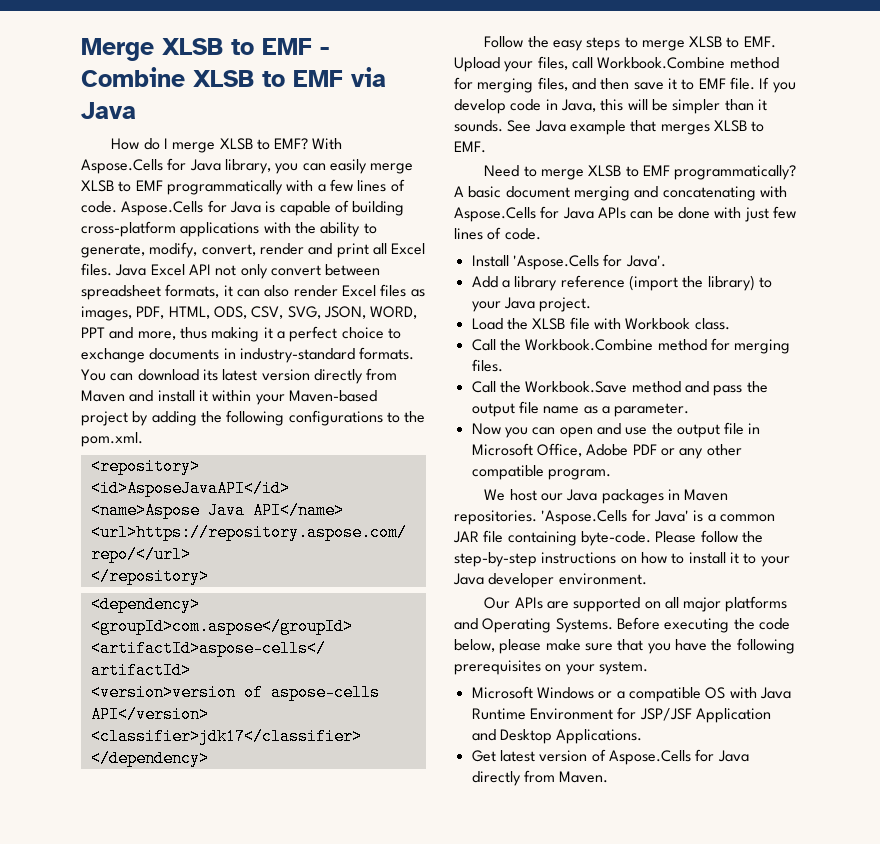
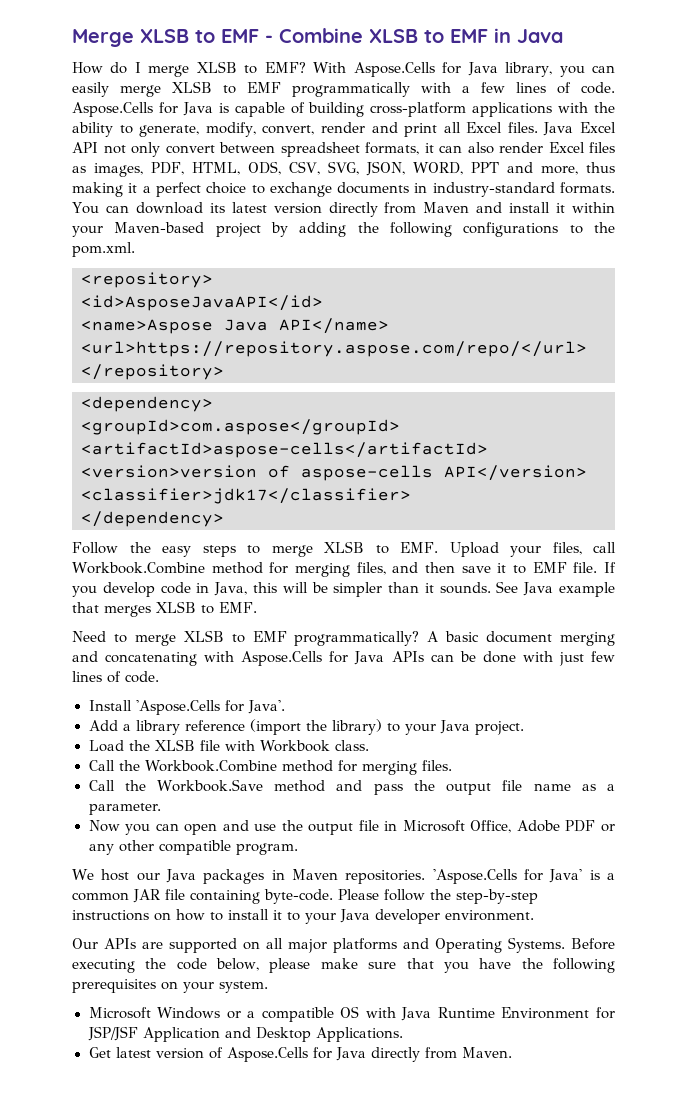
- Merge XLSB to EMF - Combine XLSB to EMF via Java
+ Merge XLSB to EMF - Combine XLSB to EMF in Java

